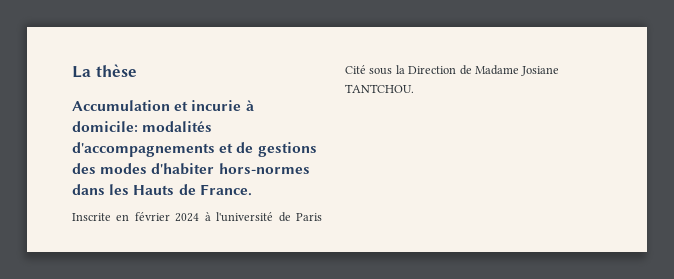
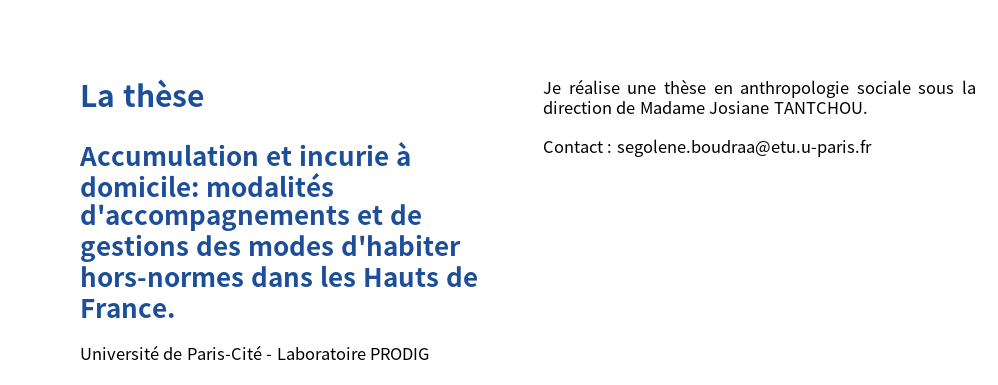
- Inscrite en février 2024 à l'université de Paris Cité sous la Direction de Madame Josiane TANTCHOU.
+ Université de Paris-Cité - Laboratoire PRODIG
+ Je réalise une thèse en anthropologie sociale sous la direction de Madame Josiane TANTCHOU.
+ Contact : segolene.boudraa@etu.u-paris.fr

